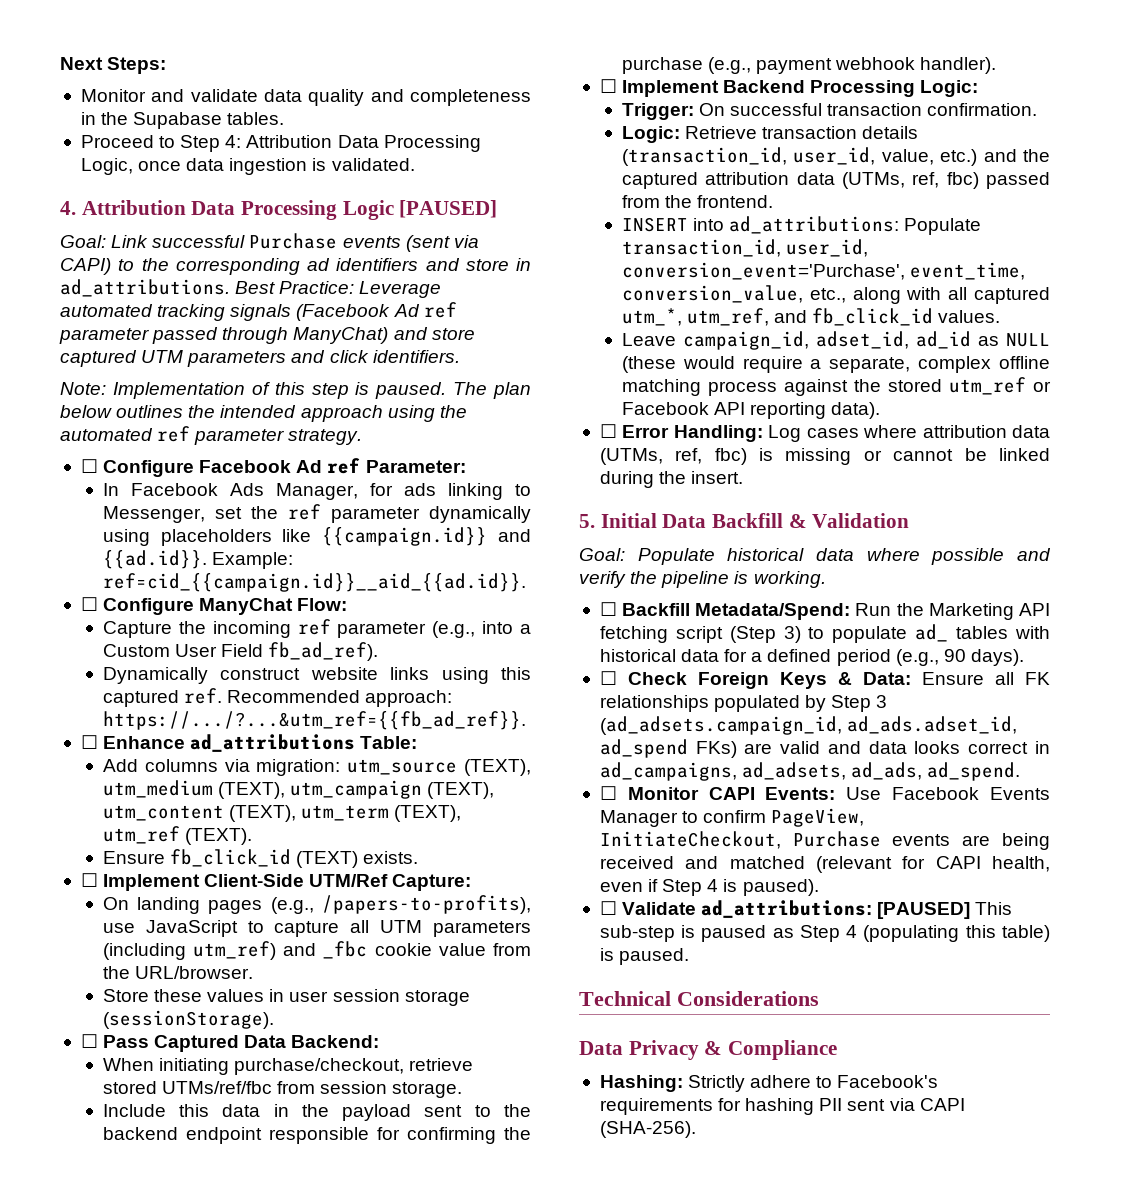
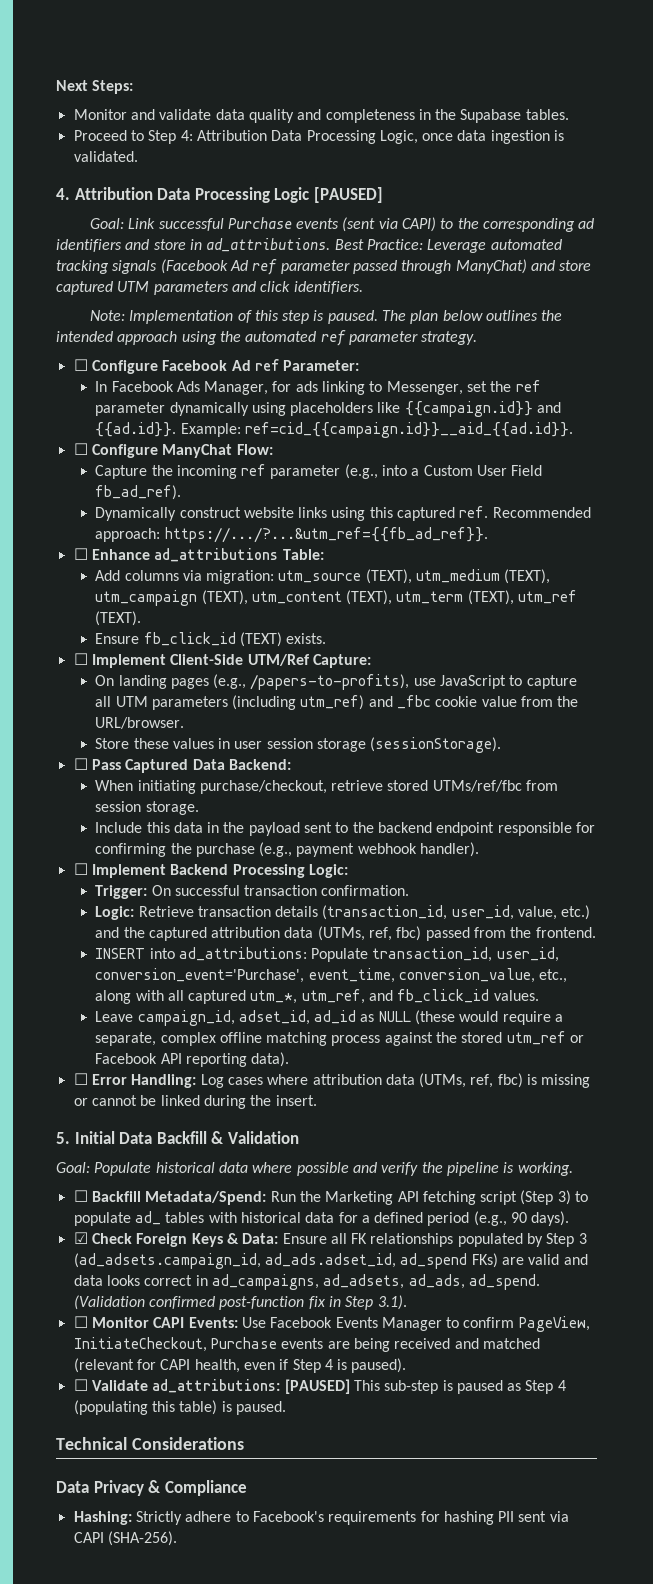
- ☐ Check Foreign Keys & Data: Ensure all FK relationships populated by Step 3 (ad_adsets.campaign_id, ad_ads.adset_id, ad_spend FKs) are valid and data looks correct in ad_campaigns, ad_adsets, ad_ads, ad_spend.
+ ☑ Check Foreign Keys & Data: Ensure all FK relationships populated by Step 3 (ad_adsets.campaign_id, ad_ads.adset_id, ad_spend FKs) are valid and data looks correct in ad_campaigns, ad_adsets, ad_ads, ad_spend. (Validation confirmed post-function fix in Step 3.1).

